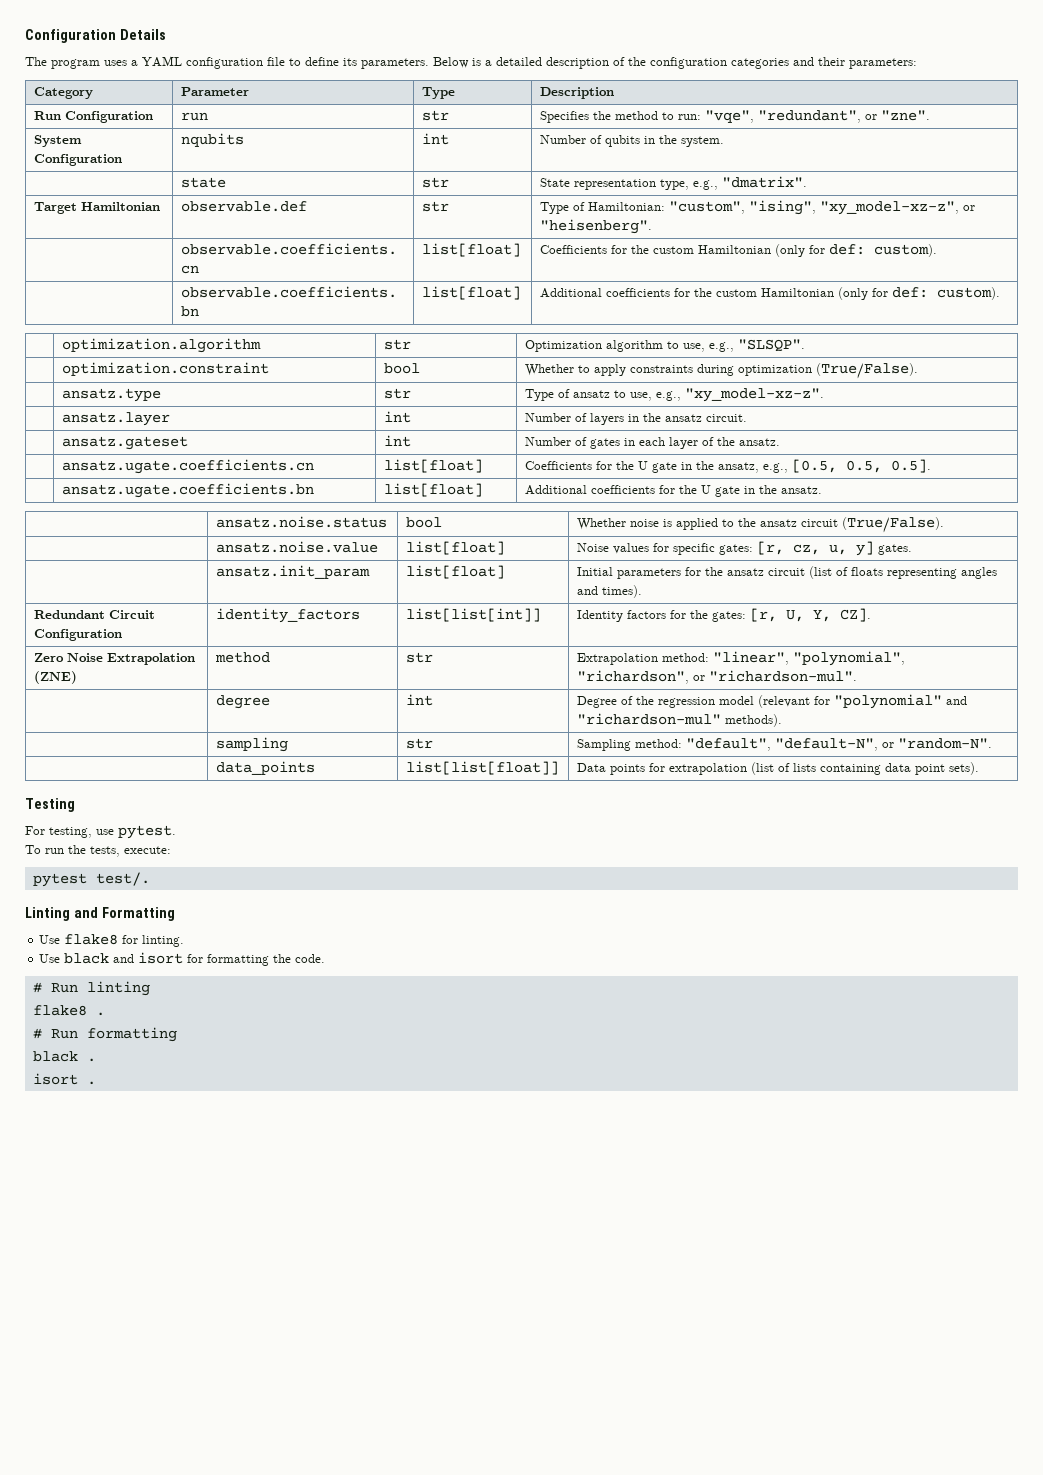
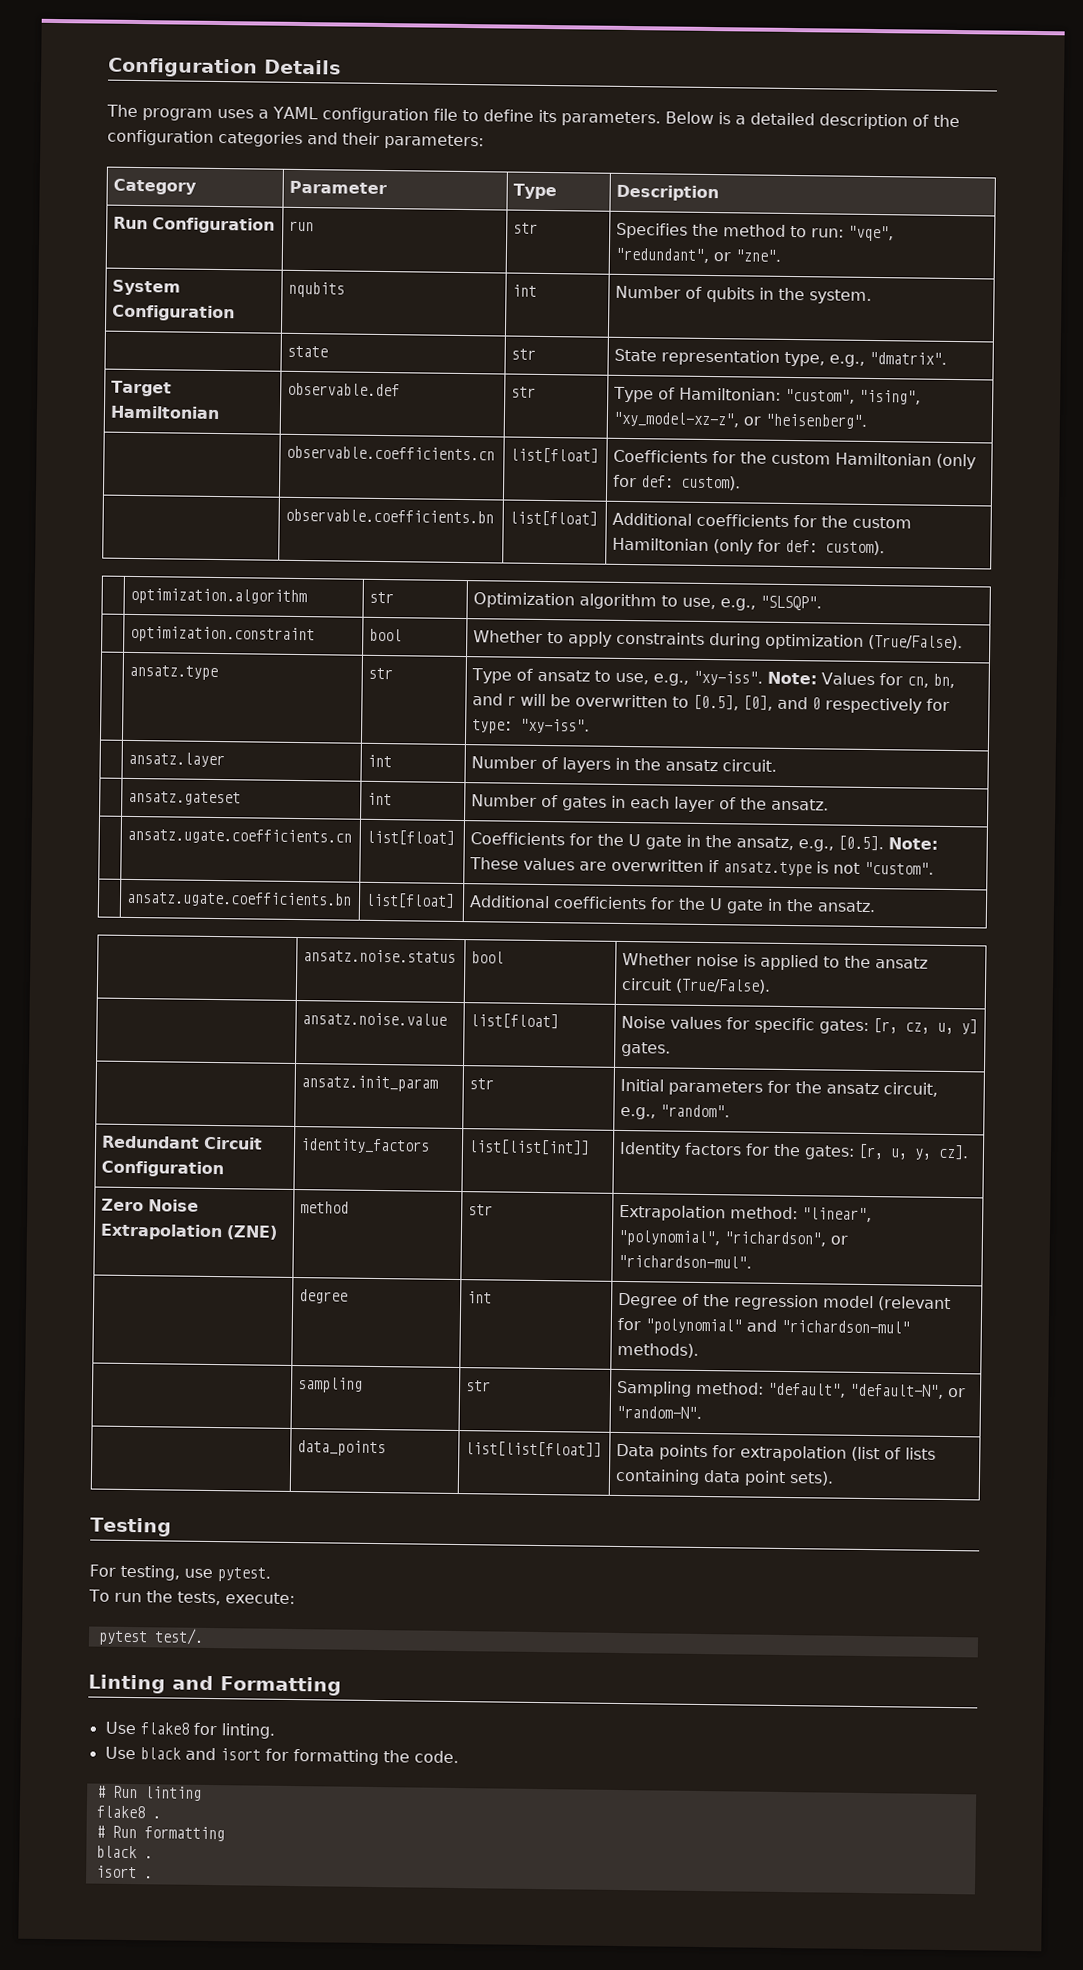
- | ansatz.type | str | Type of ansatz to use, e.g., "xy_model-xz-z".
+ | ansatz.type | str | Type of ansatz to use, e.g., "xy-iss". Note: Values for cn, bn, and r will be overwritten to [0.5], [0], and 0 respectively for type: "xy-iss".
- | ansatz.ugate.coefficients.cn | list[float] | Coefficients for the U gate in the ansatz, e.g., [0.5, 0.5, 0.5].
+ | ansatz.ugate.coefficients.cn | list[float] | Coefficients for the U gate in the ansatz, e.g., [0.5]. Note: These values are overwritten if ansatz.type is not "custom".
- | ansatz.init_param | list[float] | Initial parameters for the ansatz circuit (list of floats representing angles and times).
+ | ansatz.init_param | str | Initial parameters for the ansatz circuit, e.g., "random".
- Redundant Circuit Configuration | identity_factors | list[list[int]] | Identity factors for the gates: [r, U, Y, CZ].
+ Redundant Circuit Configuration | identity_factors | list[list[int]] | Identity factors for the gates: [r, u, y, cz].

